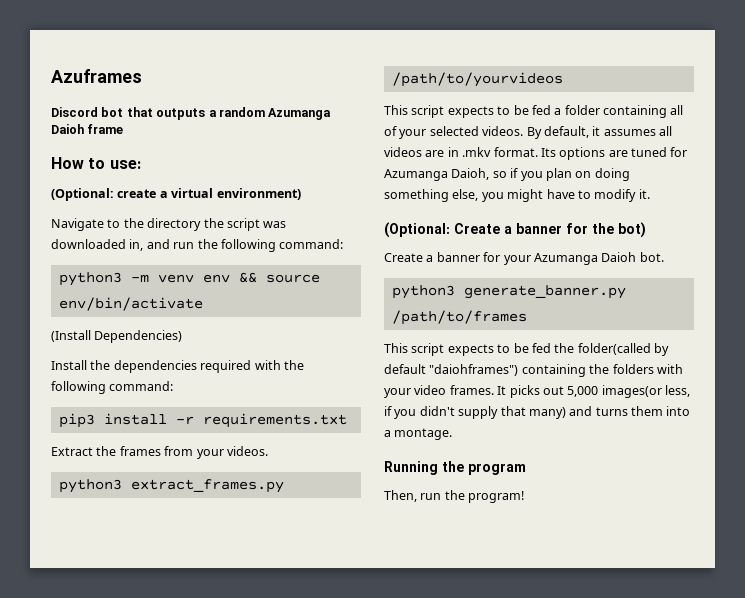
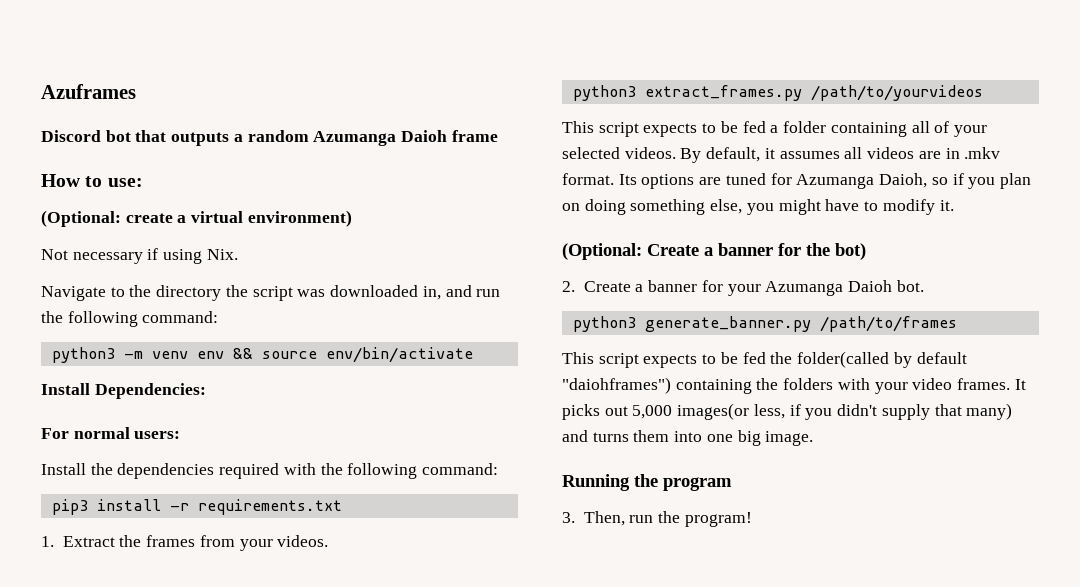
+ Not necessary if using Nix.
- (Install Dependencies)
+ Install Dependencies:
+ For normal users:
- Extract the frames from your videos.
+ 1. Extract the frames from your videos.
- Create a banner for your Azumanga Daioh bot.
+ 2. Create a banner for your Azumanga Daioh bot.
- It picks out 5,000 images(or less, if you didn't supply that many) and turns them into a montage.
+ It picks out 5,000 images(or less, if you didn't supply that many) and turns them into one big image.
- Then, run the program!
+ 3. Then, run the program!

